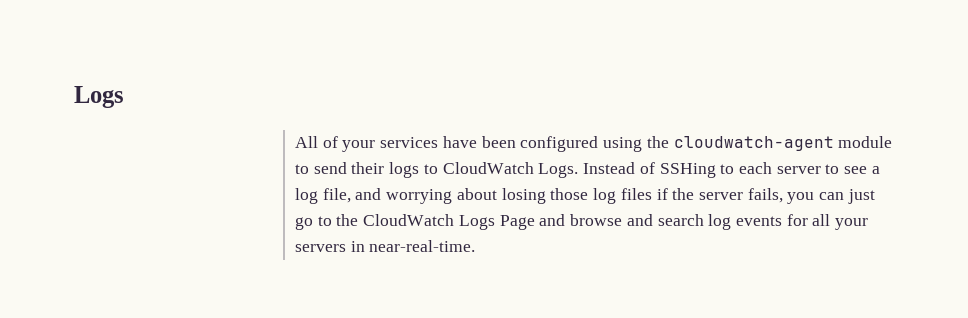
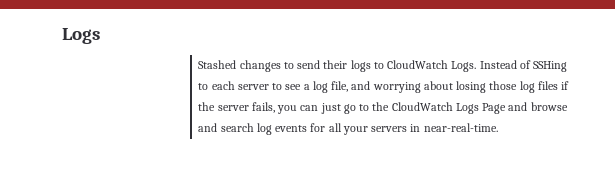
- All of your services have been configured using the cloudwatch-agent module to send their logs to CloudWatch Logs.
+ Stashed changes to send their logs to CloudWatch Logs.

